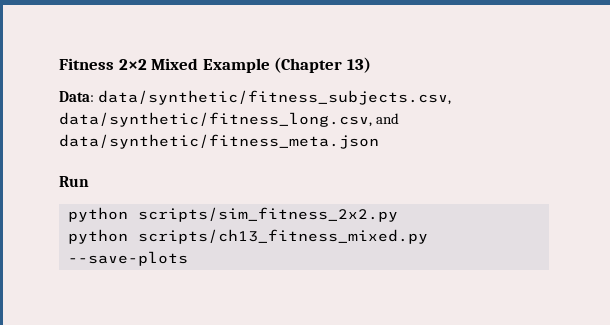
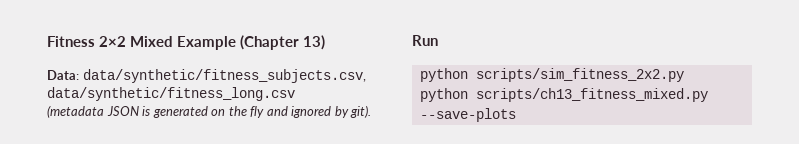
- Data: data/synthetic/fitness_subjects.csv, data/synthetic/fitness_long.csv, and data/synthetic/fitness_meta.json
+ Data: data/synthetic/fitness_subjects.csv, data/synthetic/fitness_long.csv
+ (metadata JSON is generated on the fly and ignored by git).

